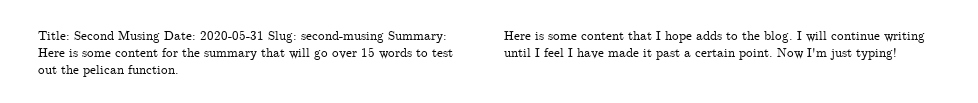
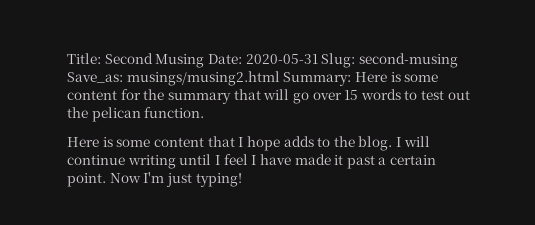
- Title: Second Musing Date: 2020-05-31 Slug: second-musing Summary: Here is some content for the summary that will go over 15 words to test out the pelican function.
+ Title: Second Musing Date: 2020-05-31 Slug: second-musing Save_as: musings/musing2.html Summary: Here is some content for the summary that will go over 15 words to test out the pelican function.

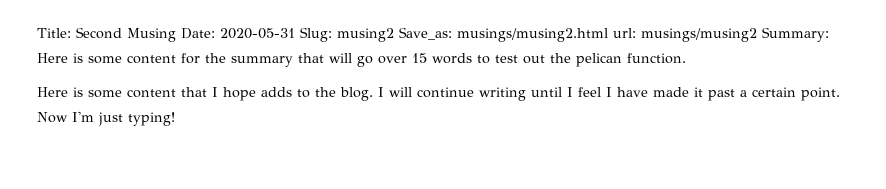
- Title: Second Musing Date: 2020-05-31 Slug: second-musing Save_as: musings/musing2.html Summary: Here is some content for the summary that will go over 15 words to test out the pelican function.
+ Title: Second Musing Date: 2020-05-31 Slug: musing2 Save_as: musings/musing2.html url: musings/musing2 Summary: Here is some content for the summary that will go over 15 words to test out the pelican function.

